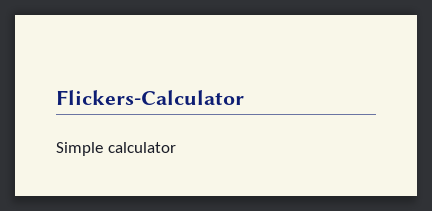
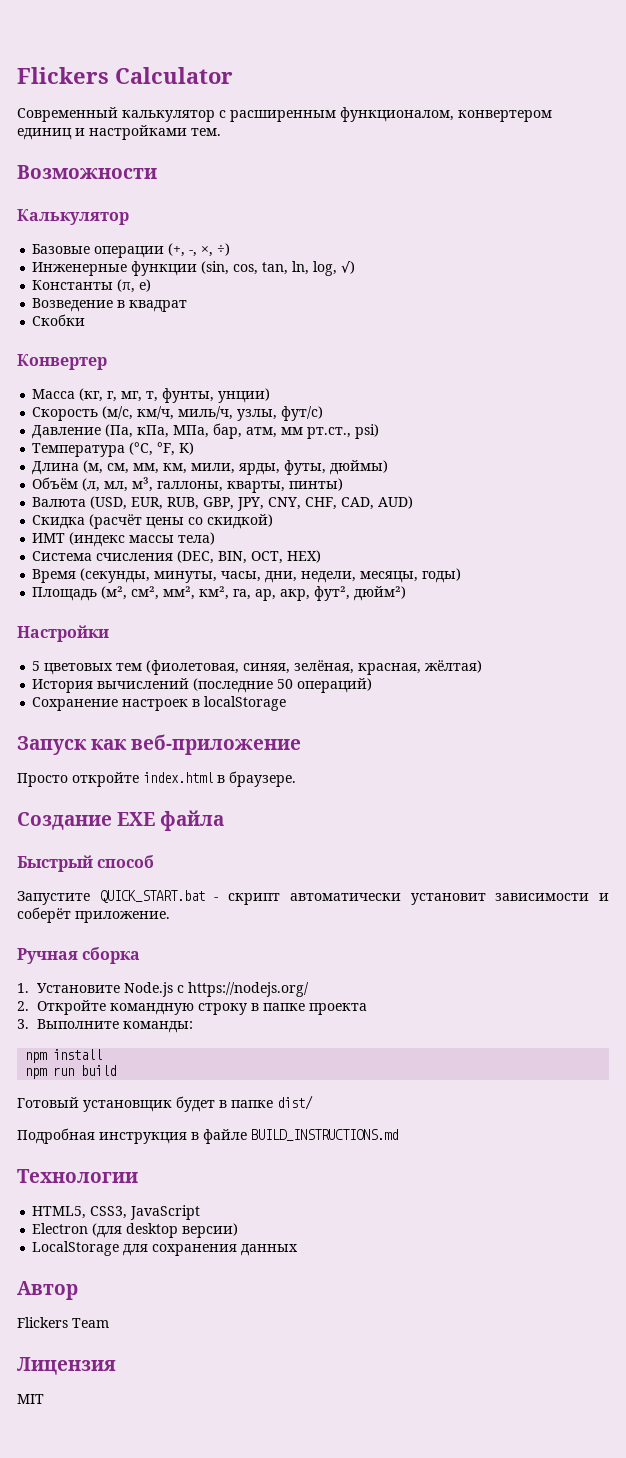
- Flickers-Calculator
- Simple calculator
+ Flickers Calculator
+ Современный калькулятор с расширенным функционалом, конвертером единиц и настройками тем.
+ Возможности
+ Калькулятор
+ Базовые операции (+, -, ×, ÷)
+ Инженерные функции (sin, cos, tan, ln, log, √)
+ Константы (π, e)
+ Возведение в квадрат
+ Скобки
+ Конвертер
+ Масса (кг, г, мг, т, фунты, унции)
+ Скорость (м/с, км/ч, миль/ч, узлы, фут/с)
+ Давление (Па, кПа, МПа, бар, атм, мм рт.ст., psi)
+ Температура (°C, °F, K)
+ Длина (м, см, мм, км, мили, ярды, футы, дюймы)
+ Объём (л, мл, м³, галлоны, кварты, пинты)
+ Валюта (USD, EUR, RUB, GBP, JPY, CNY, CHF, CAD, AUD)
+ Скидка (расчёт цены со скидкой)
+ ИМТ (индекс массы тела)
+ Система счисления (DEC, BIN, OCT, HEX)
+ Время (секунды, минуты, часы, дни, недели, месяцы, годы)
+ Площадь (м², см², мм², км², га, ар, акр, фут², дюйм²)
+ Настройки
+ 5 цветовых тем (фиолетовая, синяя, зелёная, красная, жёлтая)
+ История вычислений (последние 50 операций)
+ Сохранение настроек в localStorage
+ Запуск как веб-приложение
+ Просто откройте index.html в браузере.
+ Создание EXE файла
+ Быстрый способ
+ Запустите QUICK_START.bat - скрипт автоматически установит зависимости и соберёт приложение.
+ Ручная сборка
+ 1. Установите Node.js с https://nodejs.org/
+ 2. Откройте командную строку в папке проекта
+ 3. Выполните команды:
+ npm install
+ npm run build
+ Готовый установщик будет в папке dist/
+ Подробная инструкция в файле BUILD_INSTRUCTIONS.md
+ Технологии
+ HTML5, CSS3, JavaScript
+ Electron (для desktop версии)
+ LocalStorage для сохранения данных
+ Автор
+ Flickers Team
+ Лицензия
+ MIT

